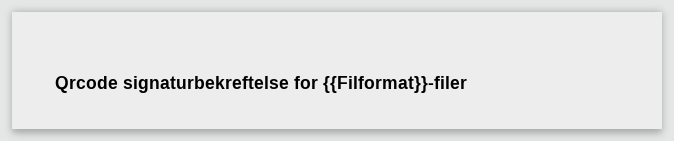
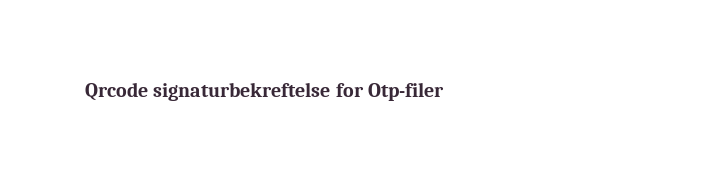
- Qrcode signaturbekreftelse for {{Filformat}}-filer
+ Qrcode signaturbekreftelse for Otp-filer

